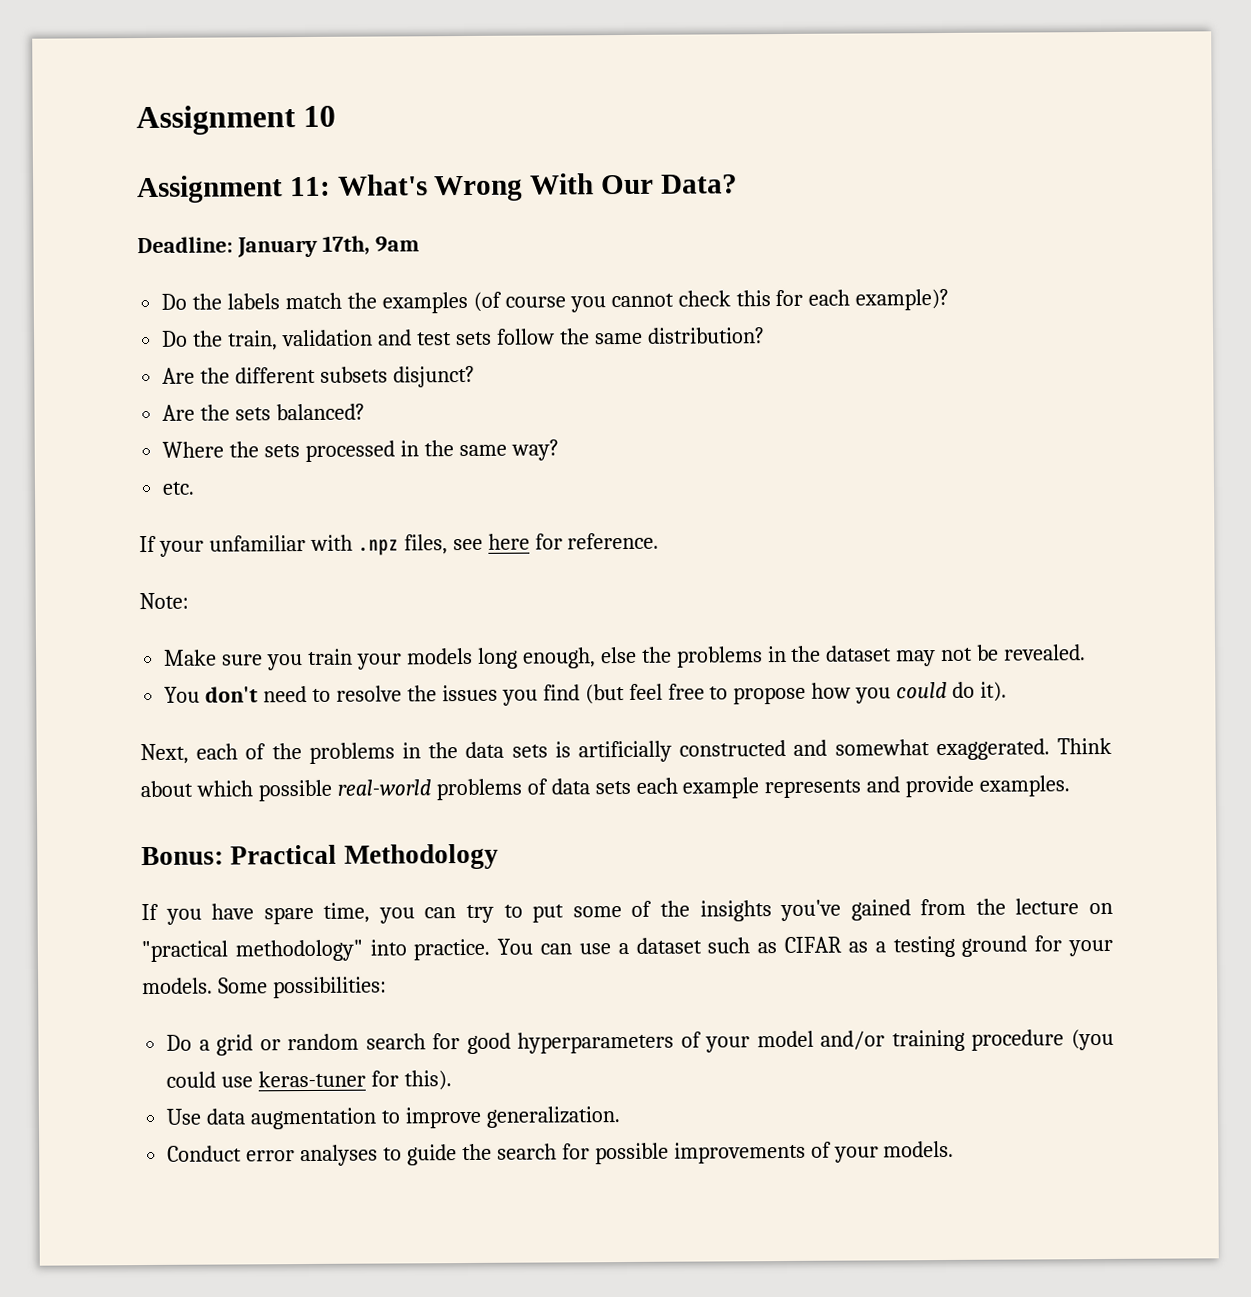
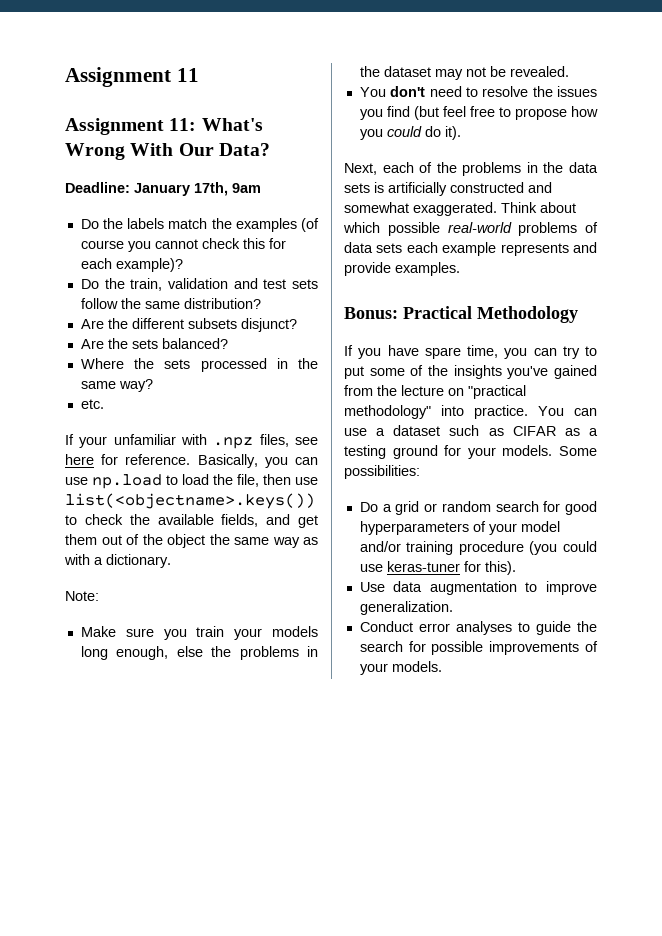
- Assignment 10
+ Assignment 11
+ Basically, you can use np.load to load the file, then use list(<objectname>.keys()) to check the available fields, and get them out of the object the same way as with a dictionary.

